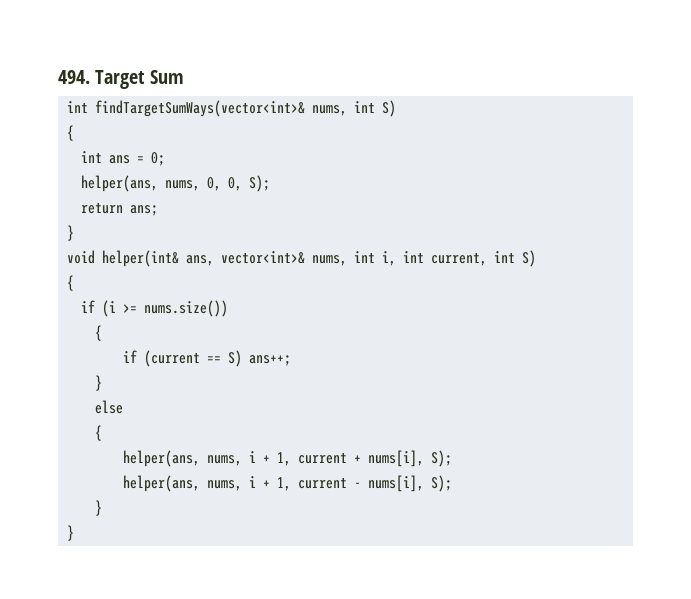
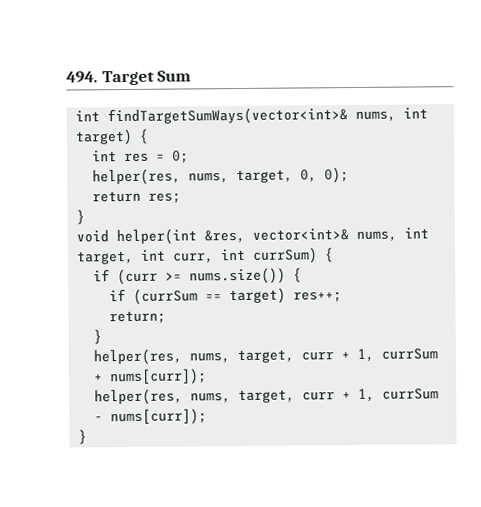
- int findTargetSumWays(vector<int>& nums, int S)
- {
+ int findTargetSumWays(vector<int>& nums, int target) {
- int ans = 0;
+ int res = 0;
- helper(ans, nums, 0, 0, S);
+ helper(res, nums, target, 0, 0);
- return ans;
+ return res;
- void helper(int& ans, vector<int>& nums, int i, int current, int S)
- {
- if (i >= nums.size())
- {
- if (current == S) ans++;
+ void helper(int &res, vector<int>& nums, int target, int curr, int currSum) {
+ if (curr >= nums.size()) {
+ if (currSum == target) res++;
+ return;
  }
- else
- {
- helper(ans, nums, i + 1, current + nums[i], S);
- helper(ans, nums, i + 1, current - nums[i], S);
- }
+ helper(res, nums, target, curr + 1, currSum + nums[curr]);
+ helper(res, nums, target, curr + 1, currSum - nums[curr]);

